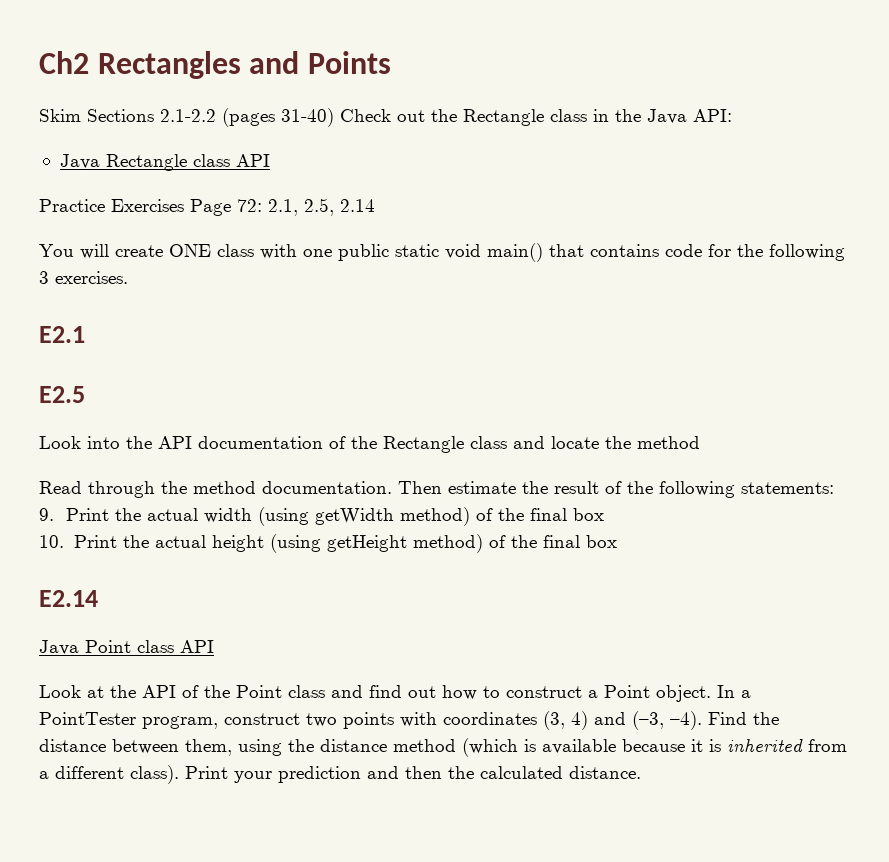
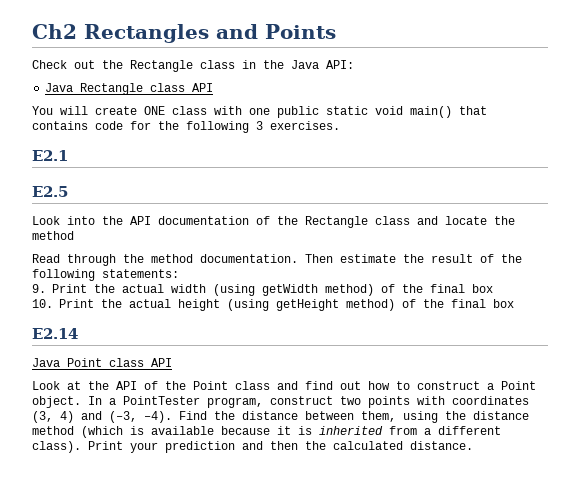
- Skim Sections 2.1-2.2 (pages 31-40) Check out the Rectangle class in the Java API:
+ Check out the Rectangle class in the Java API:
- Practice Exercises Page 72: 2.1, 2.5, 2.14

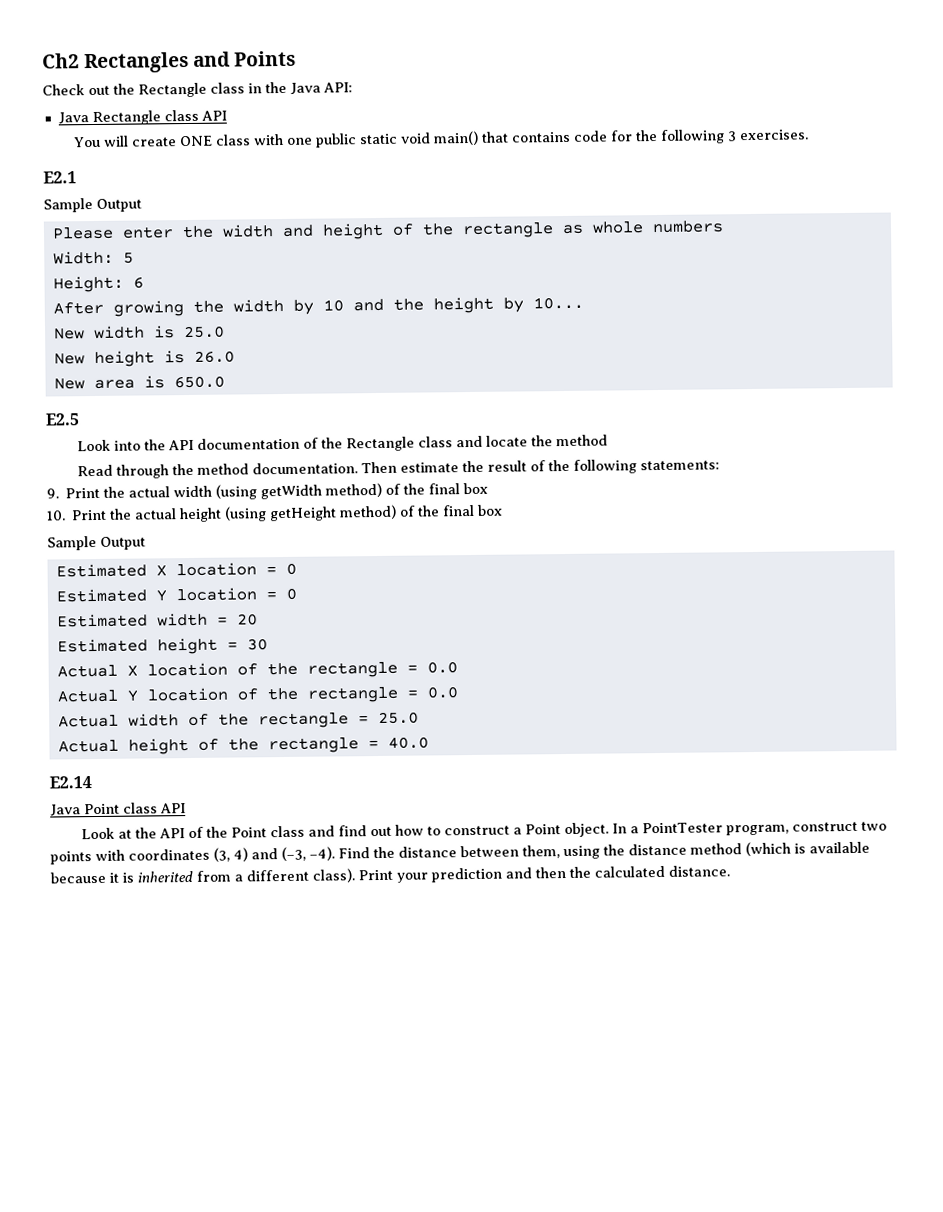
  E2.1
+ Sample Output
+ Please enter the width and height of the rectangle as whole numbers
+ Width: 5
+ Height: 6
+ After growing the width by 10 and the height by 10...
+ New width is 25.0
+ New height is 26.0
+ New area is 650.0
  10. Print the actual height (using getHeight method) of the final box
+ Sample Output
+ Estimated X location = 0
+ Estimated Y location = 0
+ Estimated width = 20
+ Estimated height = 30
+ Actual X location of the rectangle = 0.0
+ Actual Y location of the rectangle = 0.0
+ Actual width of the rectangle = 25.0
+ Actual height of the rectangle = 40.0

